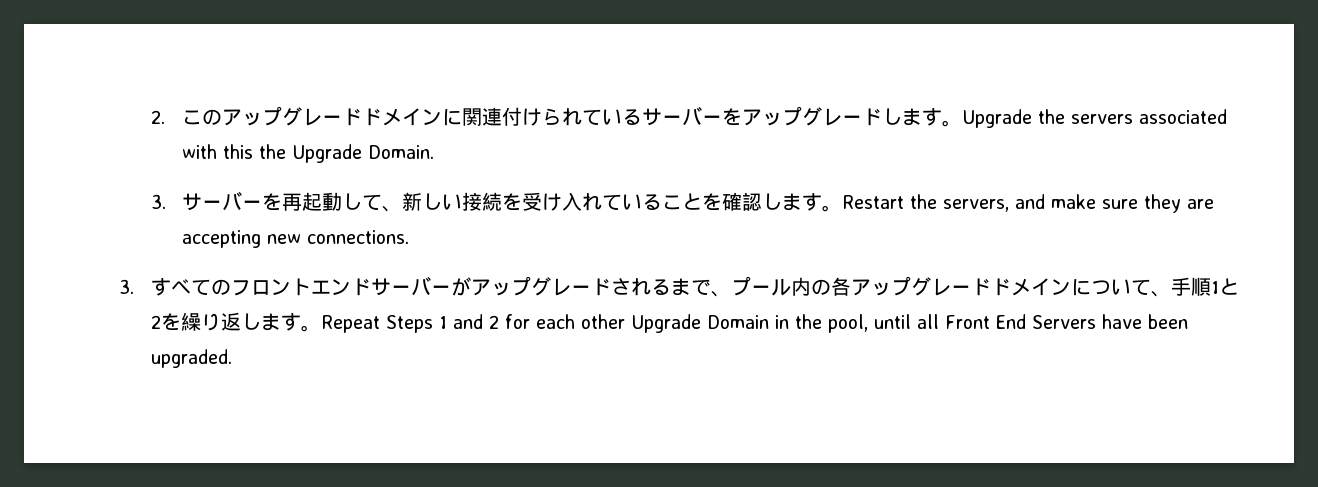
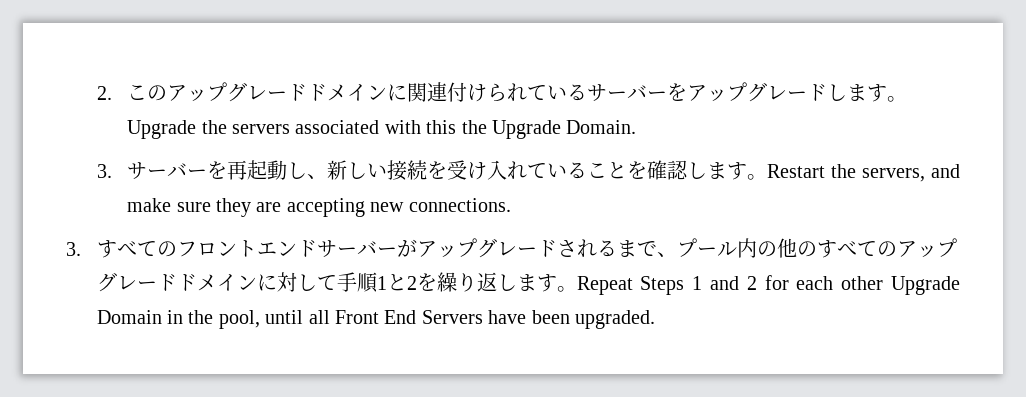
- 3.サーバーを再起動して、新しい接続を受け入れていることを確認します。
+ 3.サーバーを再起動し、新しい接続を受け入れていることを確認します。
- 3.すべてのフロントエンドサーバーがアップグレードされるまで、プール内の各アップグレードドメインについて、手順1と2を繰り返します。
+ 3.すべてのフロントエンドサーバーがアップグレードされるまで、プール内の他のすべてのアップグレードドメインに対して手順1と2を繰り返します。

